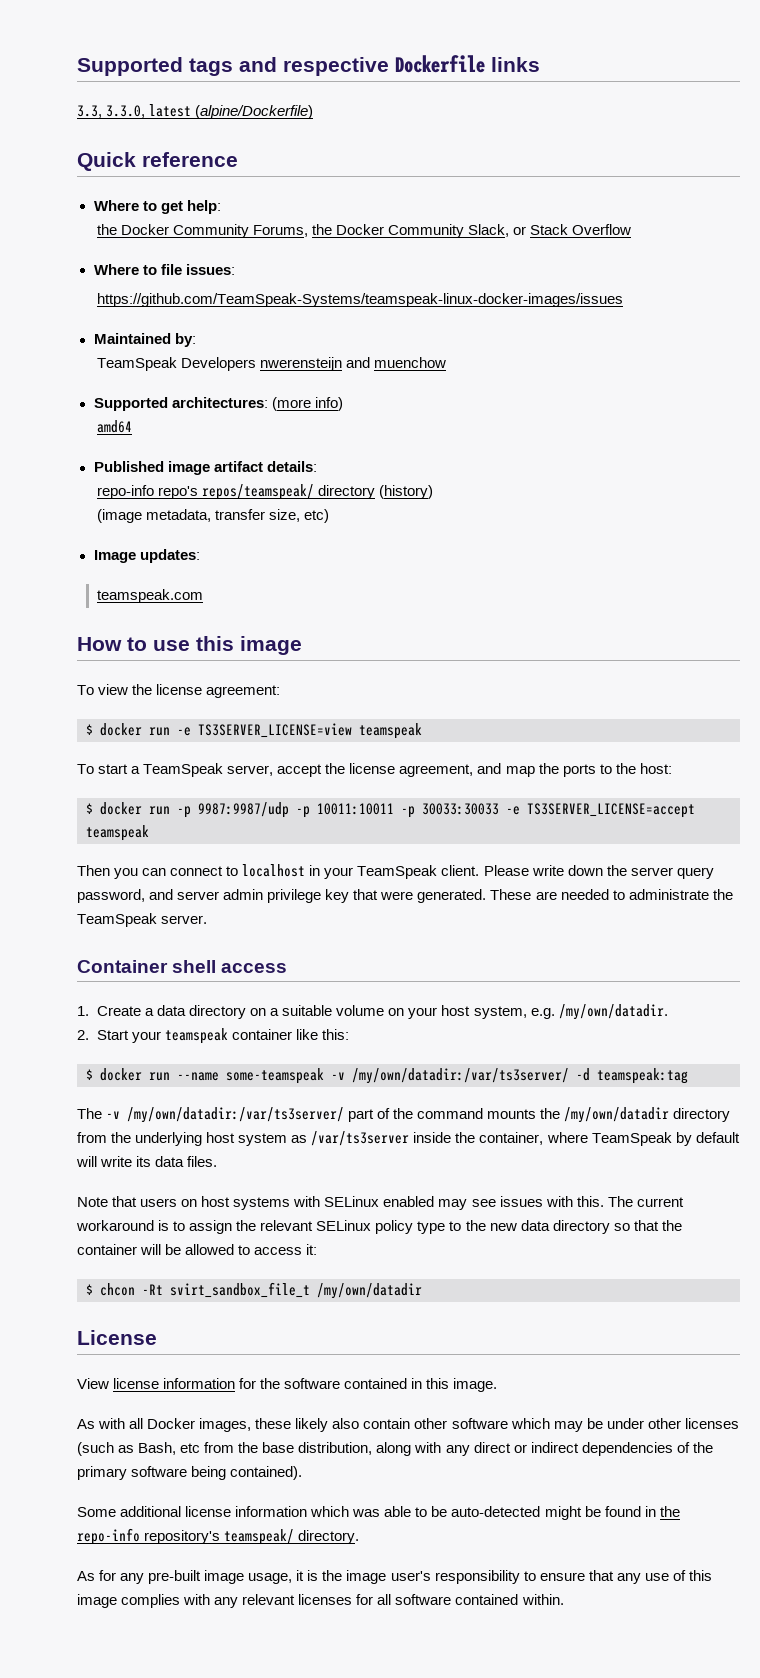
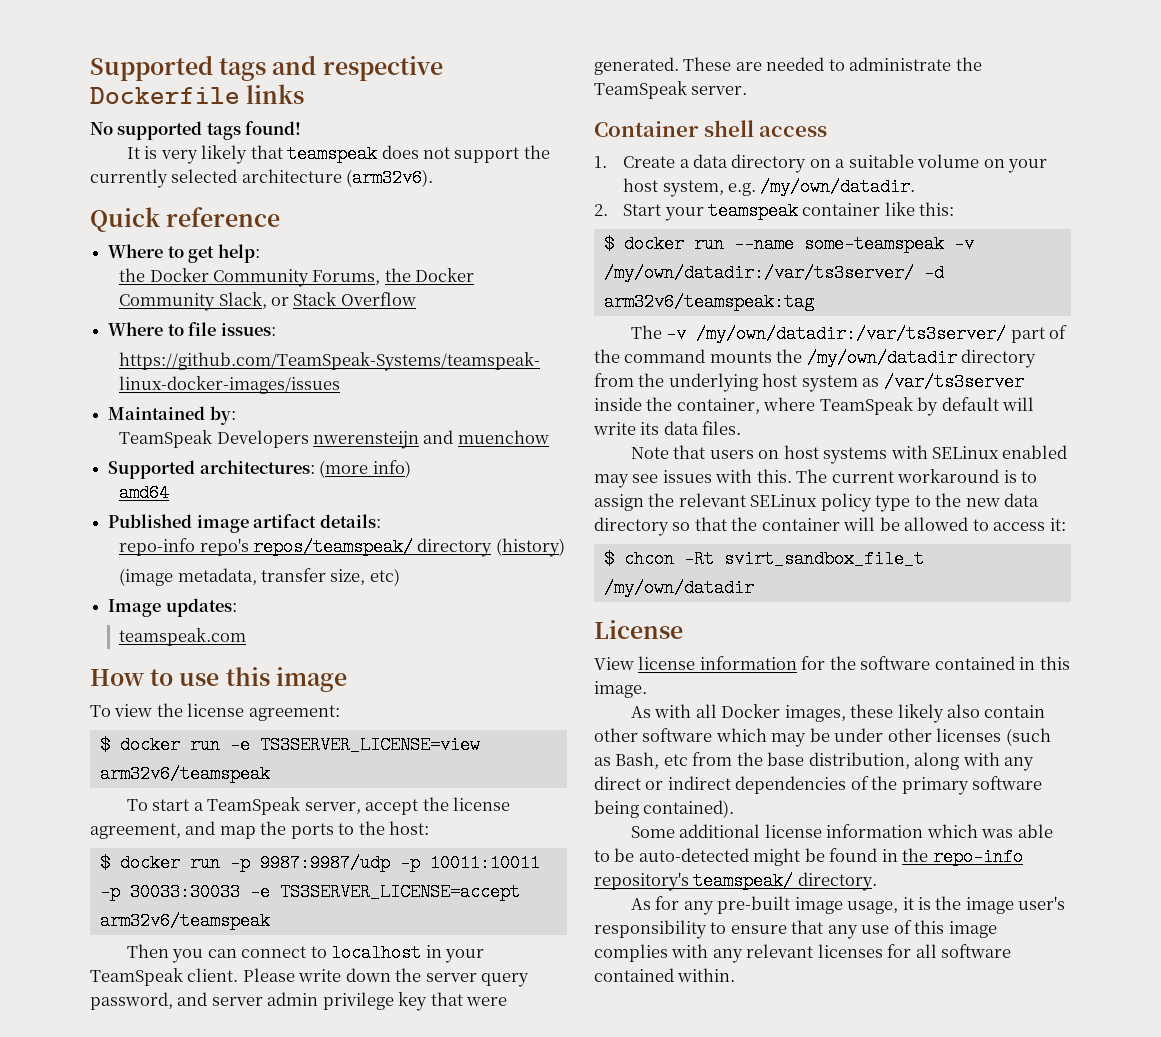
- 3.3, 3.3.0, latest (alpine/Dockerfile)
+ No supported tags found!
+ It is very likely that teamspeak does not support the currently selected architecture (arm32v6).
- $ docker run -e TS3SERVER_LICENSE=view teamspeak
+ $ docker run -e TS3SERVER_LICENSE=view arm32v6/teamspeak
- $ docker run -p 9987:9987/udp -p 10011:10011 -p 30033:30033 -e TS3SERVER_LICENSE=accept teamspeak
+ $ docker run -p 9987:9987/udp -p 10011:10011 -p 30033:30033 -e TS3SERVER_LICENSE=accept arm32v6/teamspeak
- $ docker run --name some-teamspeak -v /my/own/datadir:/var/ts3server/ -d teamspeak:tag
+ $ docker run --name some-teamspeak -v /my/own/datadir:/var/ts3server/ -d arm32v6/teamspeak:tag

